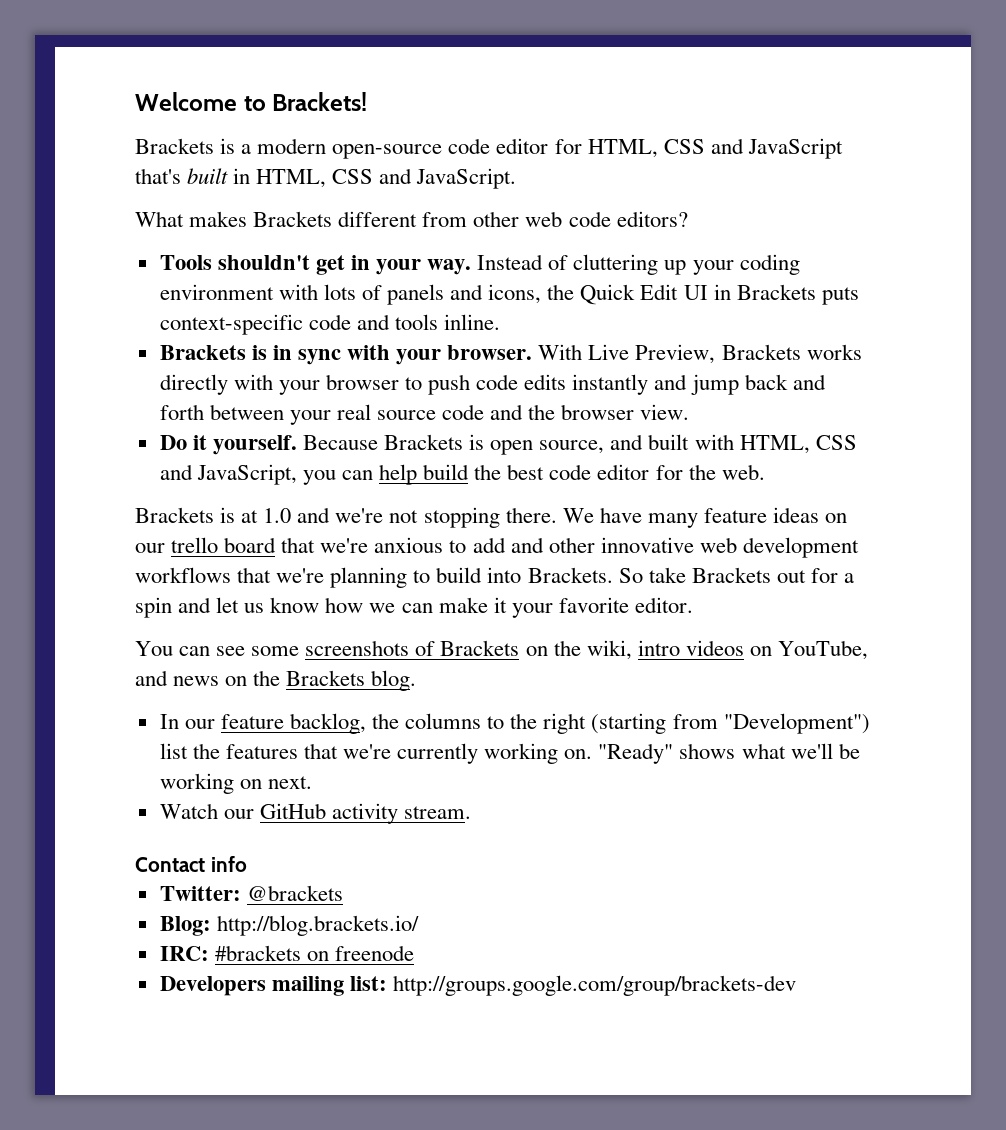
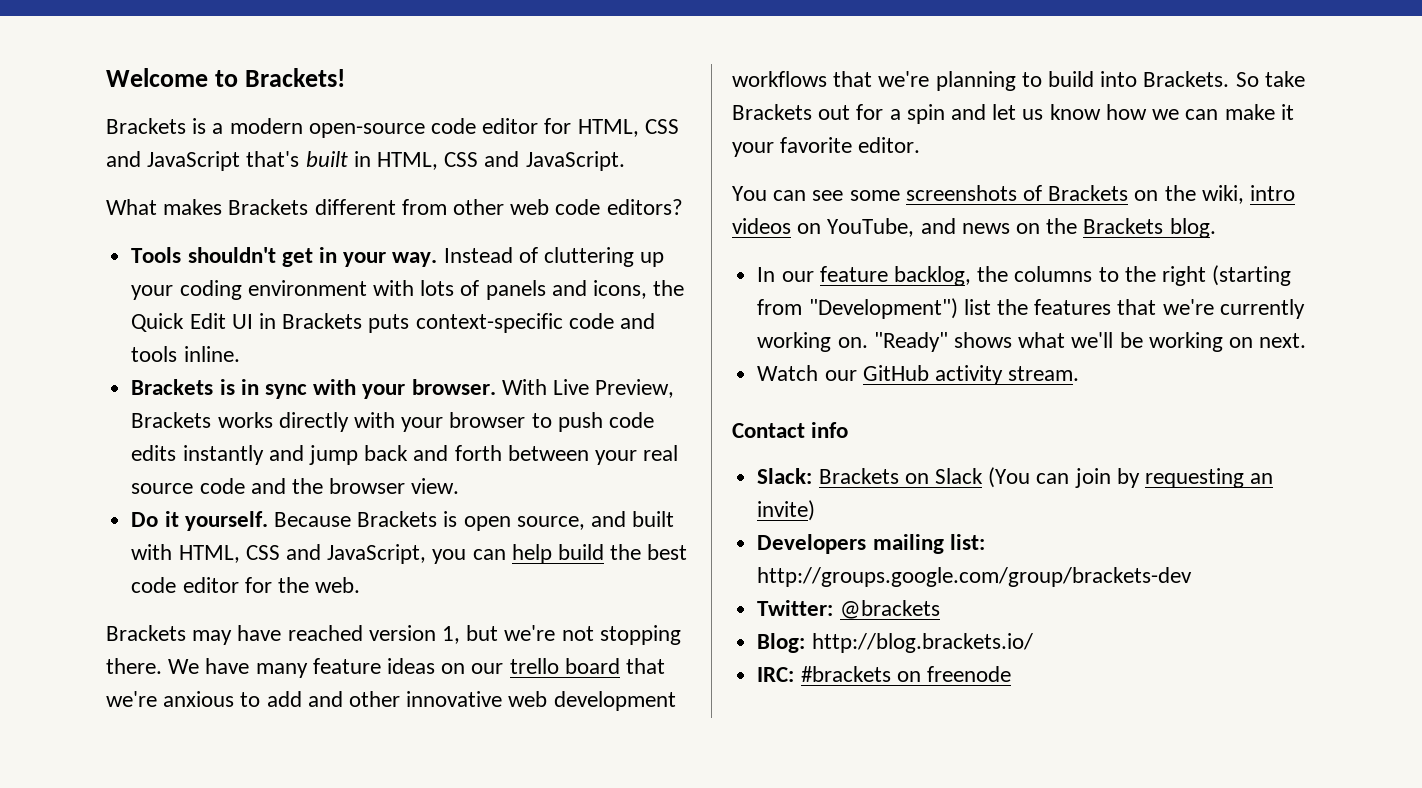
- Brackets is at 1.0 and we're not stopping there.
+ Brackets may have reached version 1, but we're not stopping there.
+ Slack: Brackets on Slack (You can join by requesting an invite)
+ Developers mailing list: http://groups.google.com/group/brackets-dev
- Developers mailing list: http://groups.google.com/group/brackets-dev

